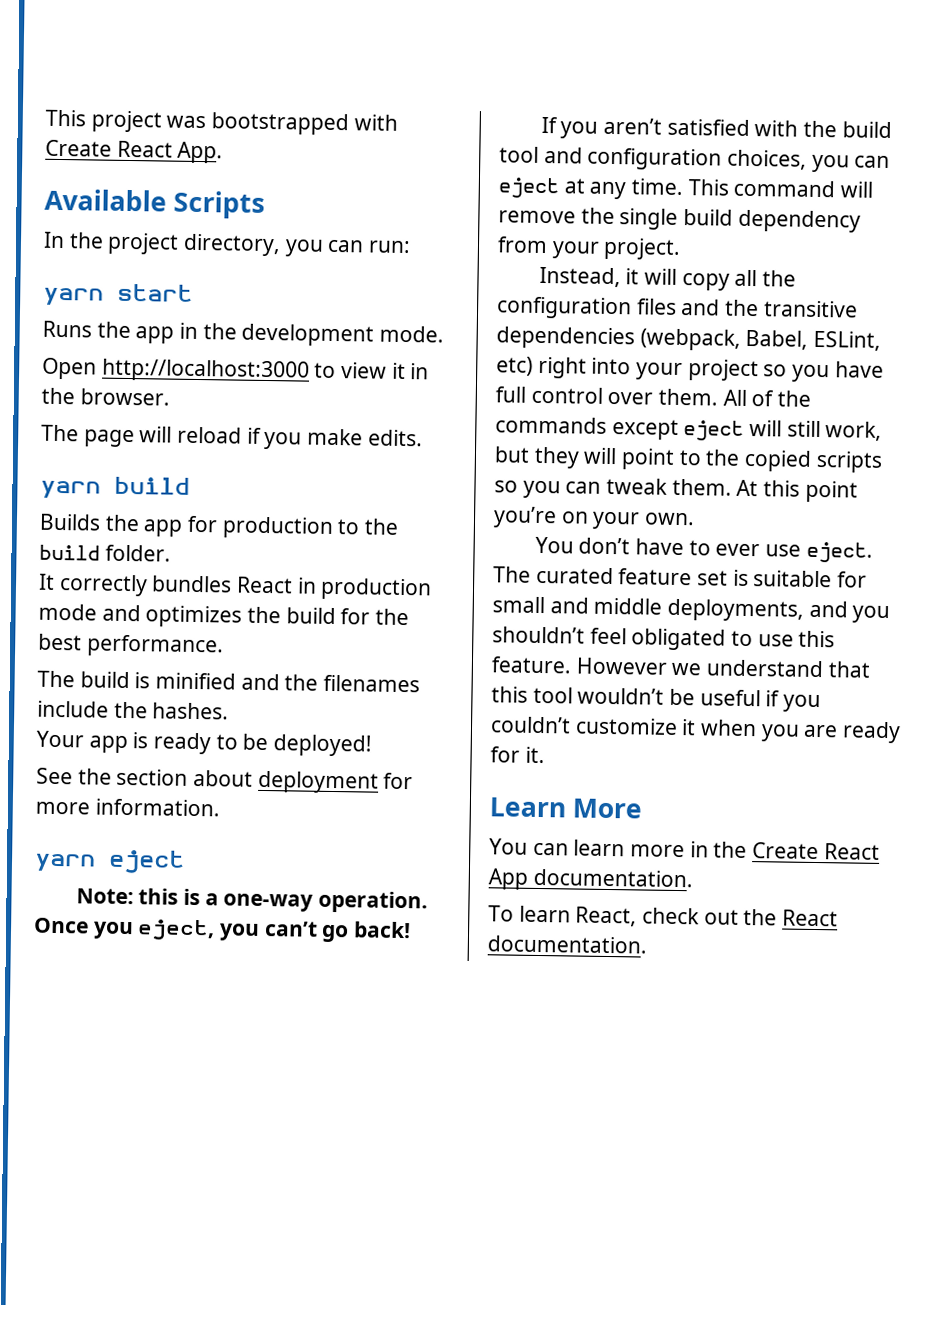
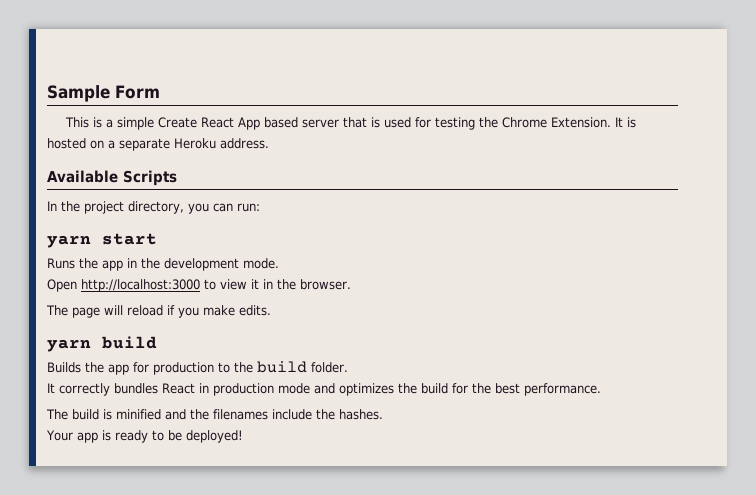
- This project was bootstrapped with Create React App.
+ Sample Form
+ This is a simple Create React App based server that is used for testing the Chrome Extension. It is hosted on a separate Heroku address.
- See the section about deployment for more information.
- yarn eject
- Note: this is a one-way operation. Once you eject, you can’t go back!
- If you aren’t satisfied with the build tool and configuration choices, you can eject at any time. This command will remove the single build dependency from your project.
- Instead, it will copy all the configuration files and the transitive dependencies (webpack, Babel, ESLint, etc) right into your project so you have full control over them. All of the commands except eject will still work, but they will point to the copied scripts so you can tweak them. At this point you’re on your own.
- You don’t have to ever use eject. The curated feature set is suitable for small and middle deployments, and you shouldn’t feel obligated to use this feature. However we understand that this tool wouldn’t be useful if you couldn’t customize it when you are ready for it.
- Learn More
- You can learn more in the Create React App documentation.
- To learn React, check out the React documentation.

